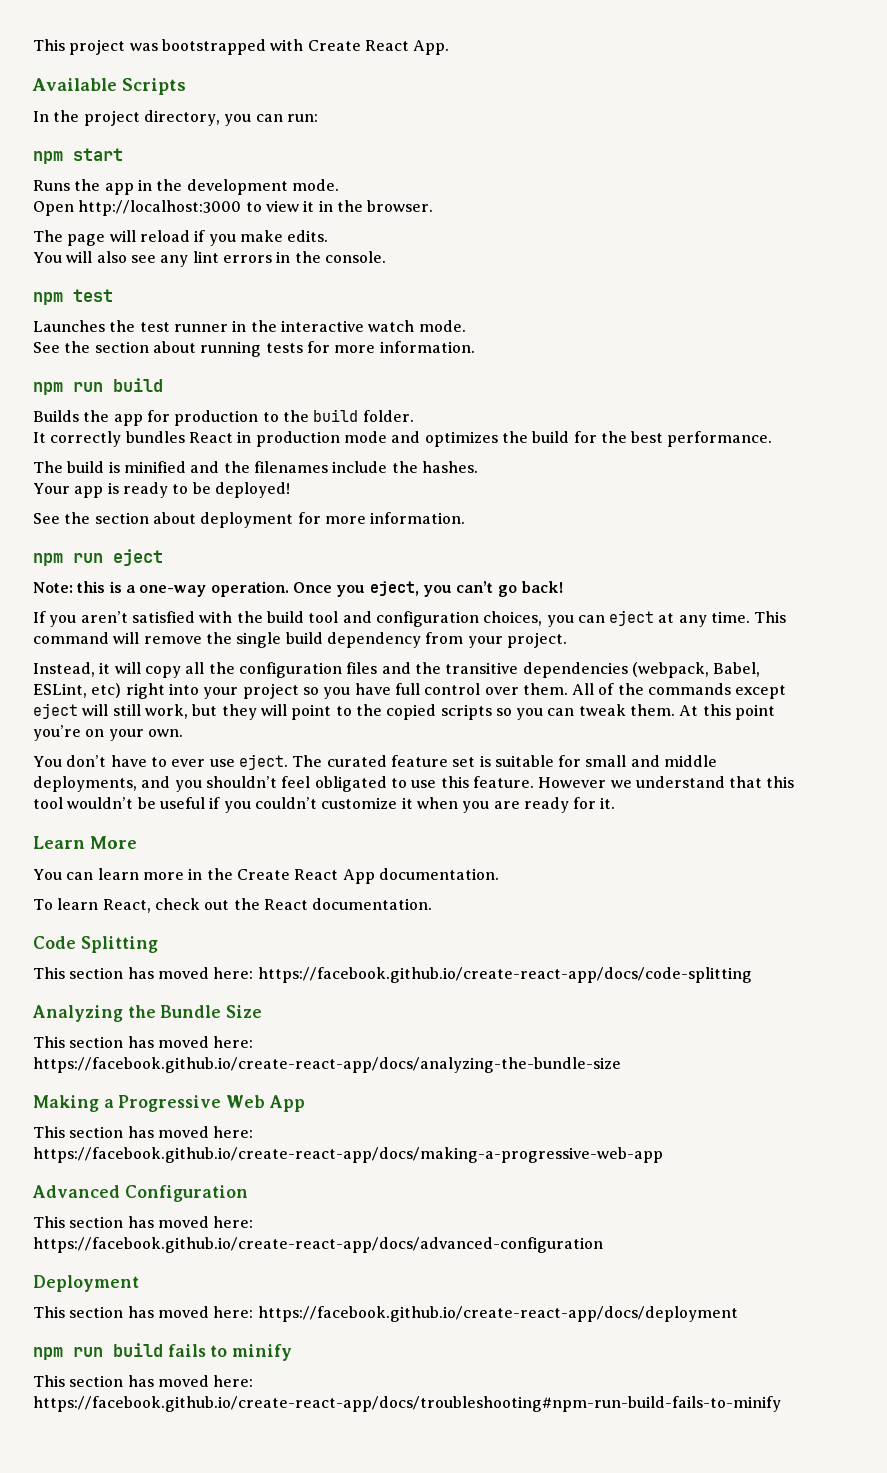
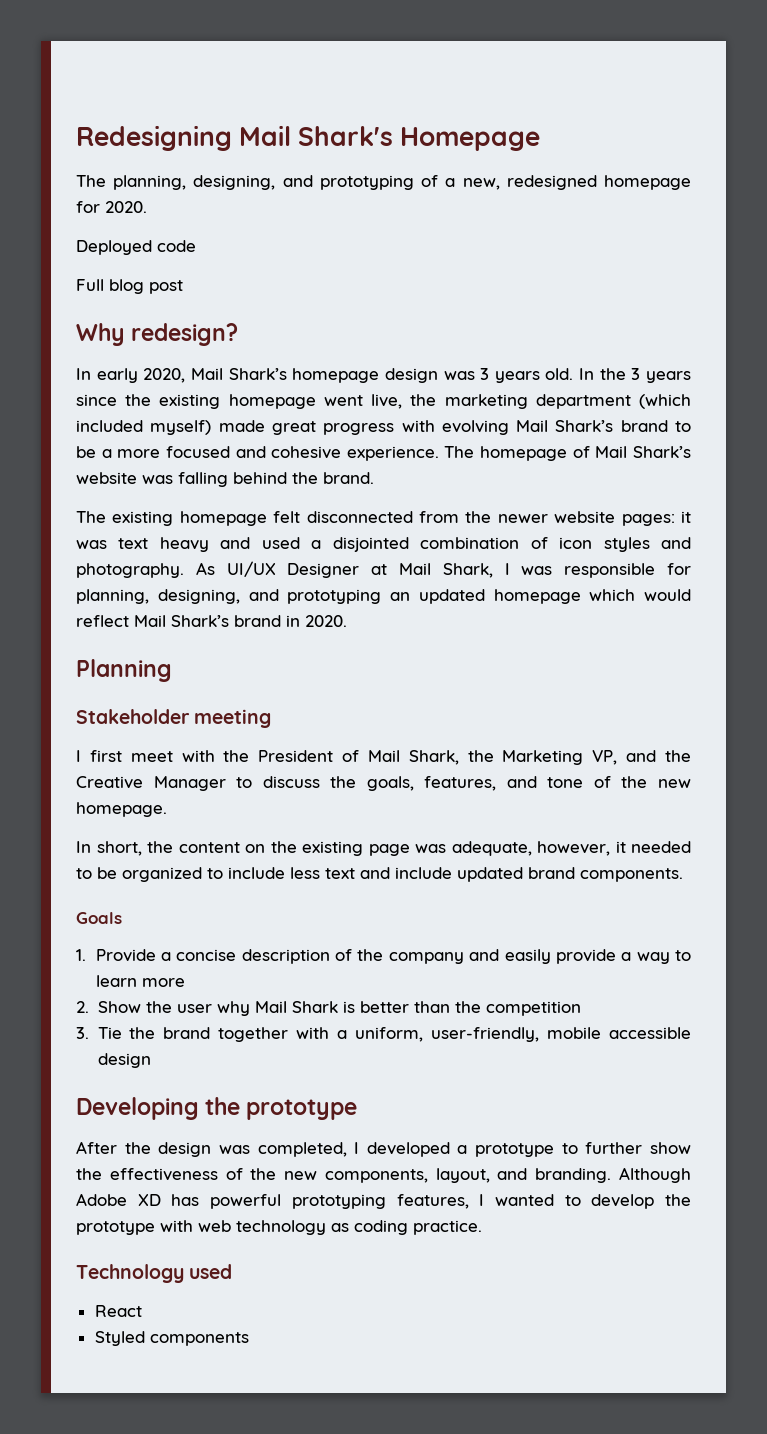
- This project was bootstrapped with Create React App.
- Available Scripts
- In the project directory, you can run:
- npm start
- Runs the app in the development mode.
- Open http://localhost:3000 to view it in the browser.
- The page will reload if you make edits.
- You will also see any lint errors in the console.
- npm test
- Launches the test runner in the interactive watch mode.
- See the section about running tests for more information.
- npm run build
- Builds the app for production to the build folder.
- It correctly bundles React in production mode and optimizes the build for the best performance.
- The build is minified and the filenames include the hashes.
- Your app is ready to be deployed!
- See the section about deployment for more information.
- npm run eject
- Note: this is a one-way operation. Once you eject, you can’t go back!
- If you aren’t satisfied with the build tool and configuration choices, you can eject at any time. This command will remove the single build dependency from your project.
- Instead, it will copy all the configuration files and the transitive dependencies (webpack, Babel, ESLint, etc) right into your project so you have full control over them. All of the commands except eject will still work, but they will point to the copied scripts so you can tweak them. At this point you’re on your own.
- You don’t have to ever use eject. The curated feature set is suitable for small and middle deployments, and you shouldn’t feel obligated to use this feature. However we understand that this tool wouldn’t be useful if you couldn’t customize it when you are ready for it.
- Learn More
- You can learn more in the Create React App documentation.
- To learn React, check out the React documentation.
- Code Splitting
- This section has moved here: https://facebook.github.io/create-react-app/docs/code-splitting
- Analyzing the Bundle Size
- This section has moved here: https://facebook.github.io/create-react-app/docs/analyzing-the-bundle-size
- Making a Progressive Web App
- This section has moved here: https://facebook.github.io/create-react-app/docs/making-a-progressive-web-app
- Advanced Configuration
- This section has moved here: https://facebook.github.io/create-react-app/docs/advanced-configuration
- Deployment
- This section has moved here: https://facebook.github.io/create-react-app/docs/deployment
- npm run build fails to minify
- This section has moved here: https://facebook.github.io/create-react-app/docs/troubleshooting#npm-run-build-fails-to-minify
+ Redesigning Mail Shark's Homepage
+ The planning, designing, and prototyping of a new, redesigned homepage for 2020.
+ Deployed code
+ Full blog post
+ Why redesign?
+ In early 2020, Mail Shark’s homepage design was 3 years old. In the 3 years since the existing homepage went live, the marketing department (which included myself) made great progress with evolving Mail Shark’s brand to be a more focused and cohesive experience. The homepage of Mail Shark’s website was falling behind the brand.
+ The existing homepage felt disconnected from the newer website pages: it was text heavy and used a disjointed combination of icon styles and photography. As UI/UX Designer at Mail Shark, I was responsible for planning, designing, and prototyping an updated homepage which would reflect Mail Shark’s brand in 2020.
+ Planning
+ Stakeholder meeting
+ I first meet with the President of Mail Shark, the Marketing VP, and the Creative Manager to discuss the goals, features, and tone of the new homepage.
+ In short, the content on the existing page was adequate, however, it needed to be organized to include less text and include updated brand components.
+ Goals
+ 1. Provide a concise description of the company and easily provide a way to learn more
+ 2. Show the user why Mail Shark is better than the competition
+ 3. Tie the brand together with a uniform, user-friendly, mobile accessible design
+ Developing the prototype
+ After the design was completed, I developed a prototype to further show the effectiveness of the new components, layout, and branding. Although Adobe XD has powerful prototyping features, I wanted to develop the prototype with web technology as coding practice.
+ Technology used
+ React
+ Styled components

